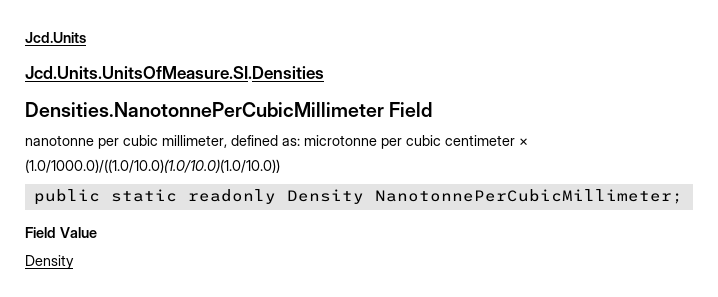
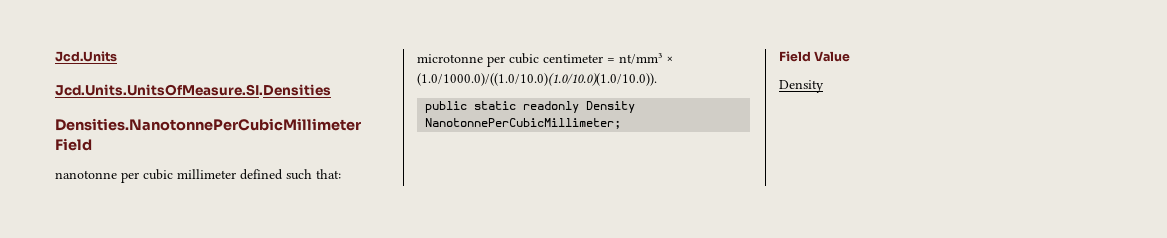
- nanotonne per cubic millimeter, defined as: microtonne per cubic centimeter × (1.0/1000.0)/((1.0/10.0)(1.0/10.0)(1.0/10.0))
+ nanotonne per cubic millimeter defined such that: microtonne per cubic centimeter = nt/mm³ × (1.0/1000.0)/((1.0/10.0)(1.0/10.0)(1.0/10.0)).

